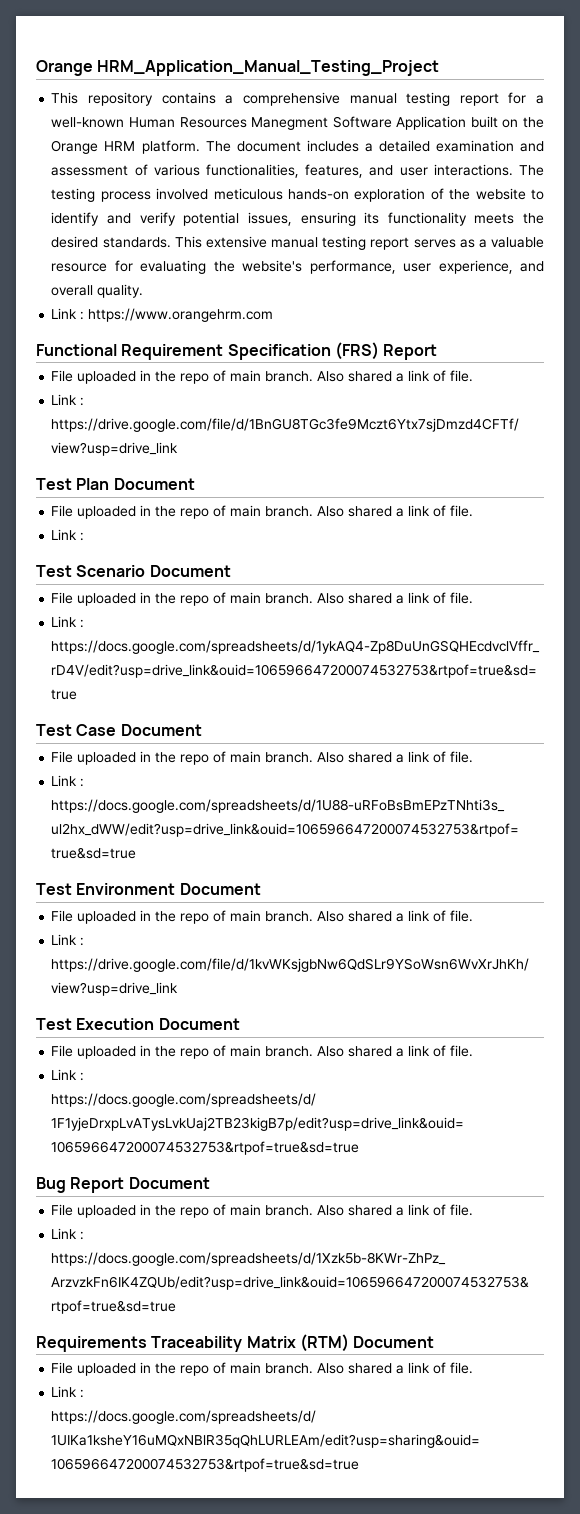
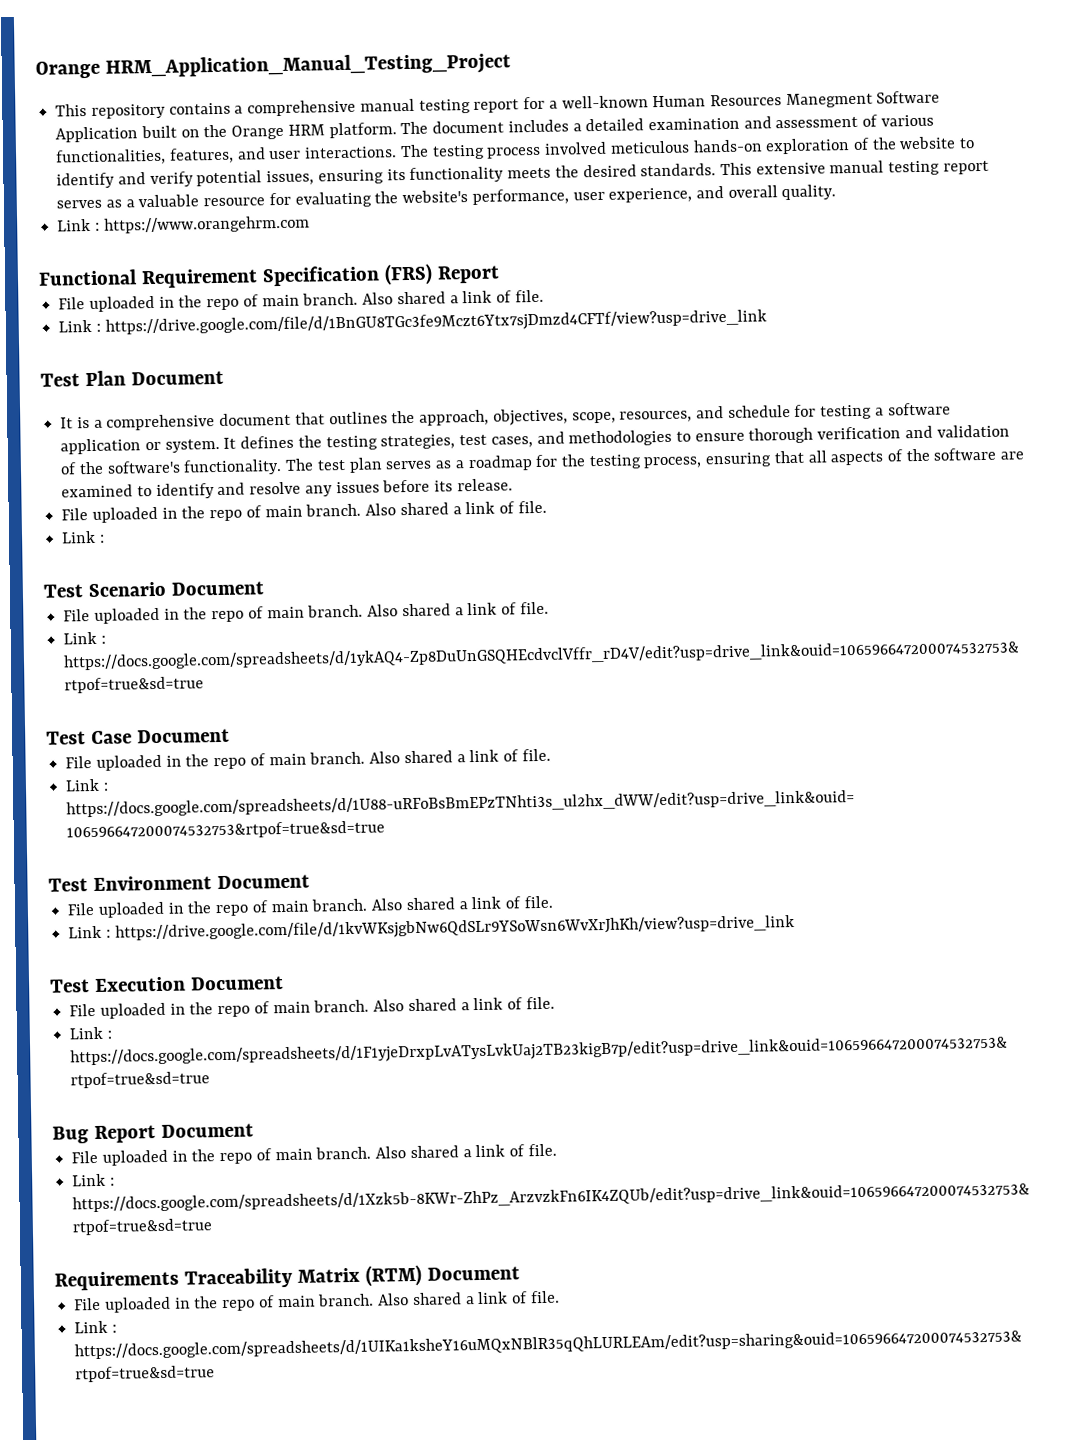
+ It is a comprehensive document that outlines the approach, objectives, scope, resources, and schedule for testing a software application or system. It defines the testing strategies, test cases, and methodologies to ensure thorough verification and validation of the software's functionality. The test plan serves as a roadmap for the testing process, ensuring that all aspects of the software are examined to identify and resolve any issues before its release.

